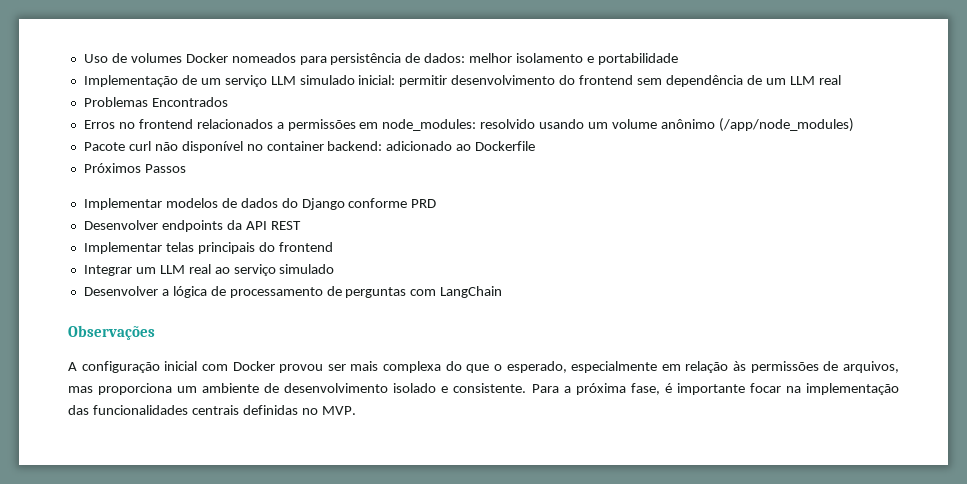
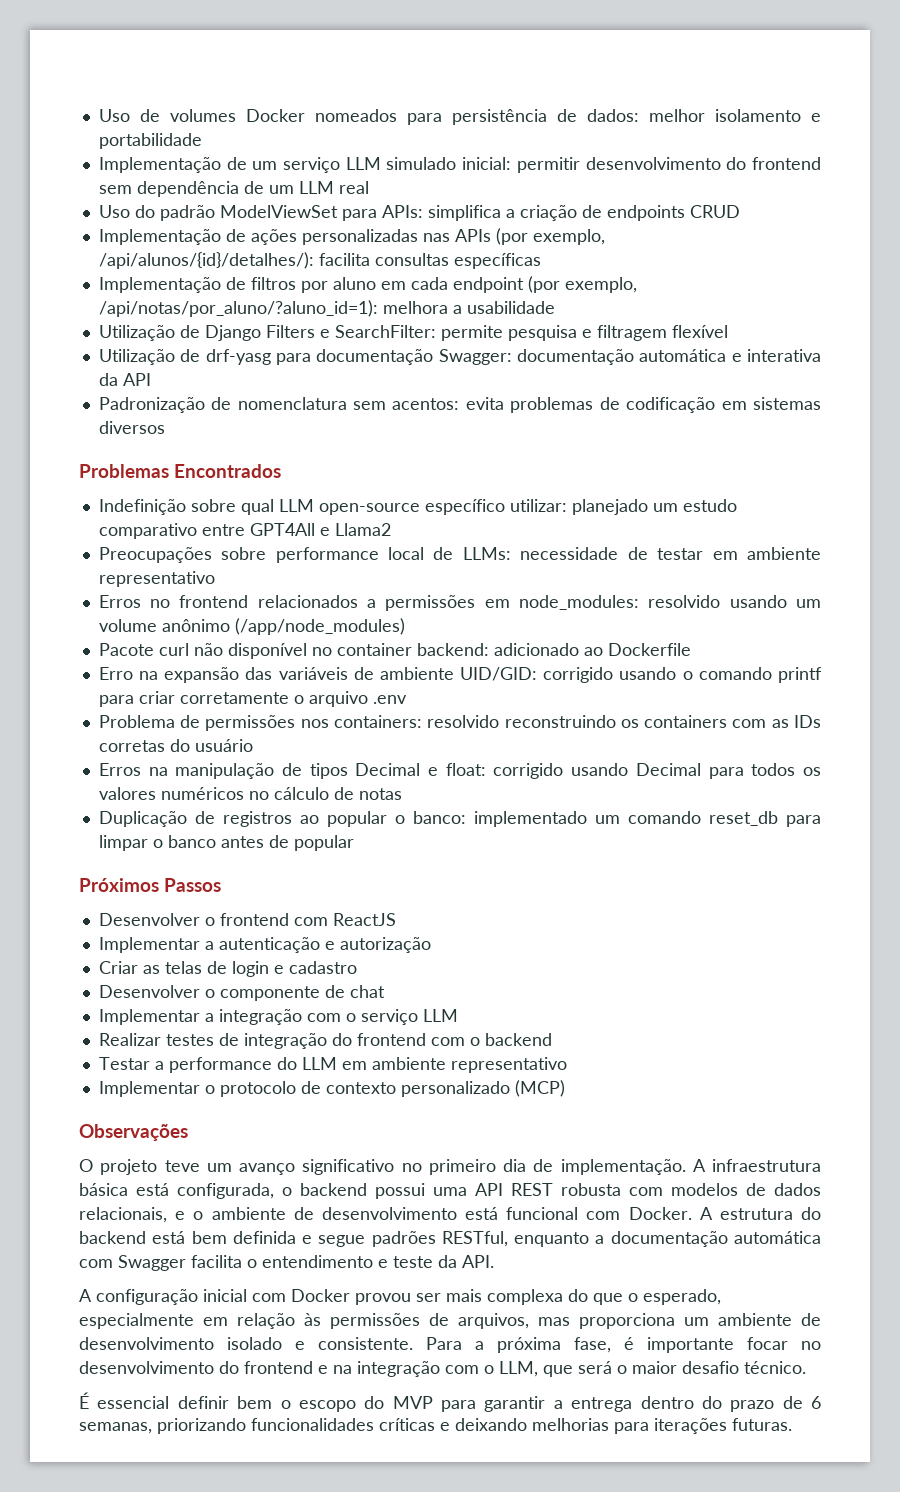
+ Uso do padrão ModelViewSet para APIs: simplifica a criação de endpoints CRUD
+ Implementação de ações personalizadas nas APIs (por exemplo, /api/alunos/{id}/detalhes/): facilita consultas específicas
+ Implementação de filtros por aluno em cada endpoint (por exemplo, /api/notas/por_aluno/?aluno_id=1): melhora a usabilidade
+ Utilização de Django Filters e SearchFilter: permite pesquisa e filtragem flexível
+ Utilização de drf-yasg para documentação Swagger: documentação automática e interativa da API
+ Padronização de nomenclatura sem acentos: evita problemas de codificação em sistemas diversos
  Problemas Encontrados
+ Indefinição sobre qual LLM open-source específico utilizar: planejado um estudo comparativo entre GPT4All e Llama2
+ Preocupações sobre performance local de LLMs: necessidade de testar em ambiente representativo
+ Erro na expansão das variáveis de ambiente UID/GID: corrigido usando o comando printf para criar corretamente o arquivo .env
+ Problema de permissões nos containers: resolvido reconstruindo os containers com as IDs corretas do usuário
+ Erros na manipulação de tipos Decimal e float: corrigido usando Decimal para todos os valores numéricos no cálculo de notas
+ Duplicação de registros ao popular o banco: implementado um comando reset_db para limpar o banco antes de popular
  Próximos Passos
- Implementar modelos de dados do Django conforme PRD
- Desenvolver endpoints da API REST
- Implementar telas principais do frontend
- Integrar um LLM real ao serviço simulado
- Desenvolver a lógica de processamento de perguntas com LangChain
+ Desenvolver o frontend com ReactJS
+ Implementar a autenticação e autorização
+ Criar as telas de login e cadastro
+ Desenvolver o componente de chat
+ Implementar a integração com o serviço LLM
+ Realizar testes de integração do frontend com o backend
+ Testar a performance do LLM em ambiente representativo
+ Implementar o protocolo de contexto personalizado (MCP)
  Observações
+ O projeto teve um avanço significativo no primeiro dia de implementação. A infraestrutura básica está configurada, o backend possui uma API REST robusta com modelos de dados relacionais, e o ambiente de desenvolvimento está funcional com Docker. A estrutura do backend está bem definida e segue padrões RESTful, enquanto a documentação automática com Swagger facilita o entendimento e teste da API.
- Para a próxima fase, é importante focar na implementação das funcionalidades centrais definidas no MVP.
+ Para a próxima fase, é importante focar no desenvolvimento do frontend e na integração com o LLM, que será o maior desafio técnico.
+ É essencial definir bem o escopo do MVP para garantir a entrega dentro do prazo de 6 semanas, priorizando funcionalidades críticas e deixando melhorias para iterações futuras.

